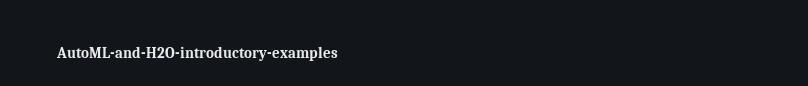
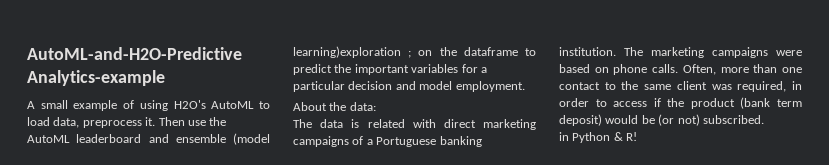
- AutoML-and-H2O-introductory-examples
+ AutoML-and-H2O-Predictive Analytics-example
+ A small example of using H2O's AutoML to load data, preprocess it. Then use the AutoML leaderboard and ensemble (model learning)exploration ; on the dataframe to predict the important variables for a particular decision and model employment.
+ About the data:
+ The data is related with direct marketing campaigns of a Portuguese banking institution. The marketing campaigns were based on phone calls. Often, more than one contact to the same client was required, in order to access if the product (bank term deposit) would be (or not) subscribed.
+ in Python & R!

